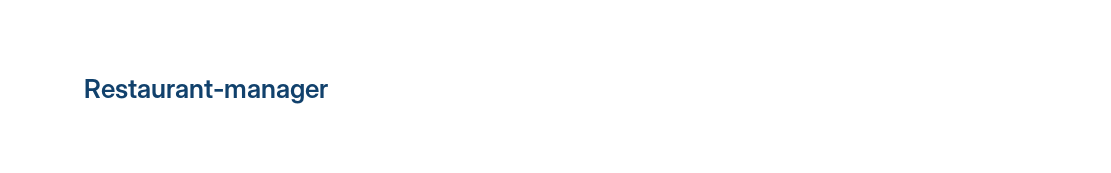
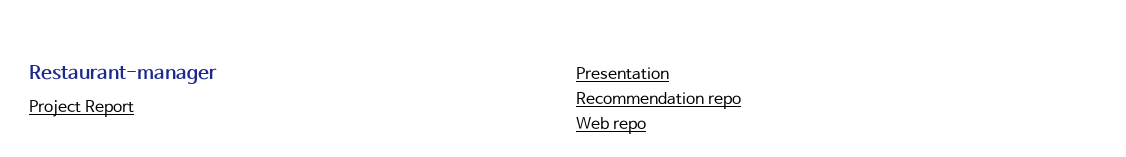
+ Project Report
+ Presentation
+ Recommendation repo
+ Web repo

